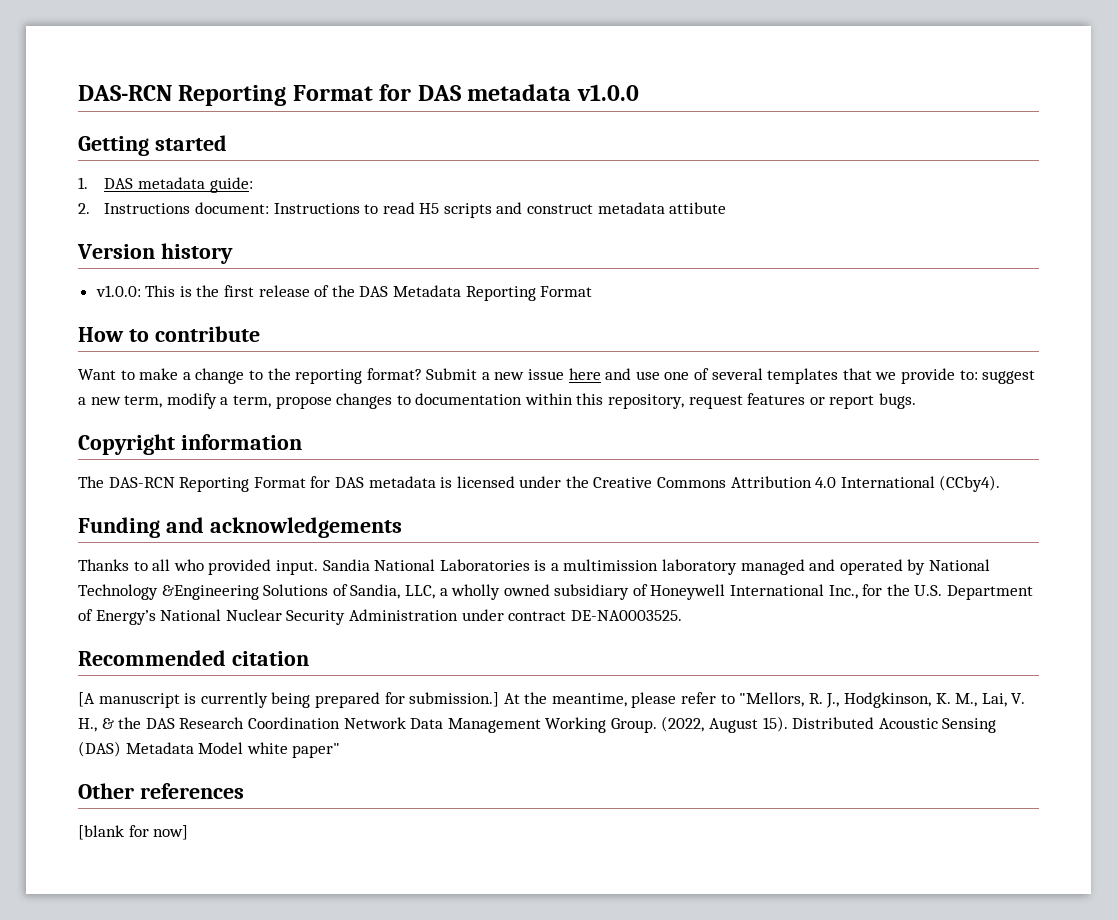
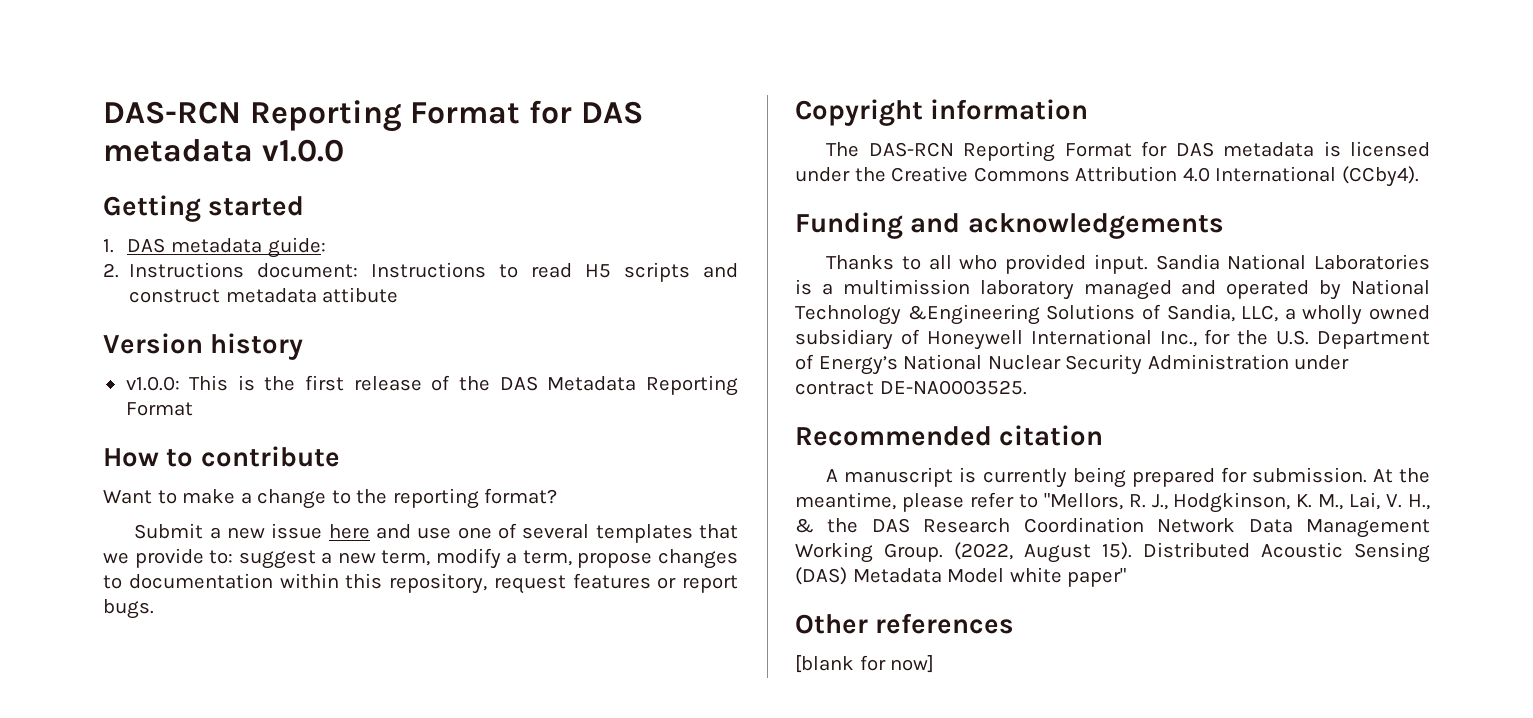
- Want to make a change to the reporting format? Submit a new issue here and use one of several templates that we provide to: suggest a new term, modify a term, propose changes to documentation within this repository, request features or report bugs.
+ Want to make a change to the reporting format?
+ Submit a new issue here and use one of several templates that we provide to: suggest a new term, modify a term, propose changes to documentation within this repository, request features or report bugs.
- [A manuscript is currently being prepared for submission.]
+ A manuscript is currently being prepared for submission.

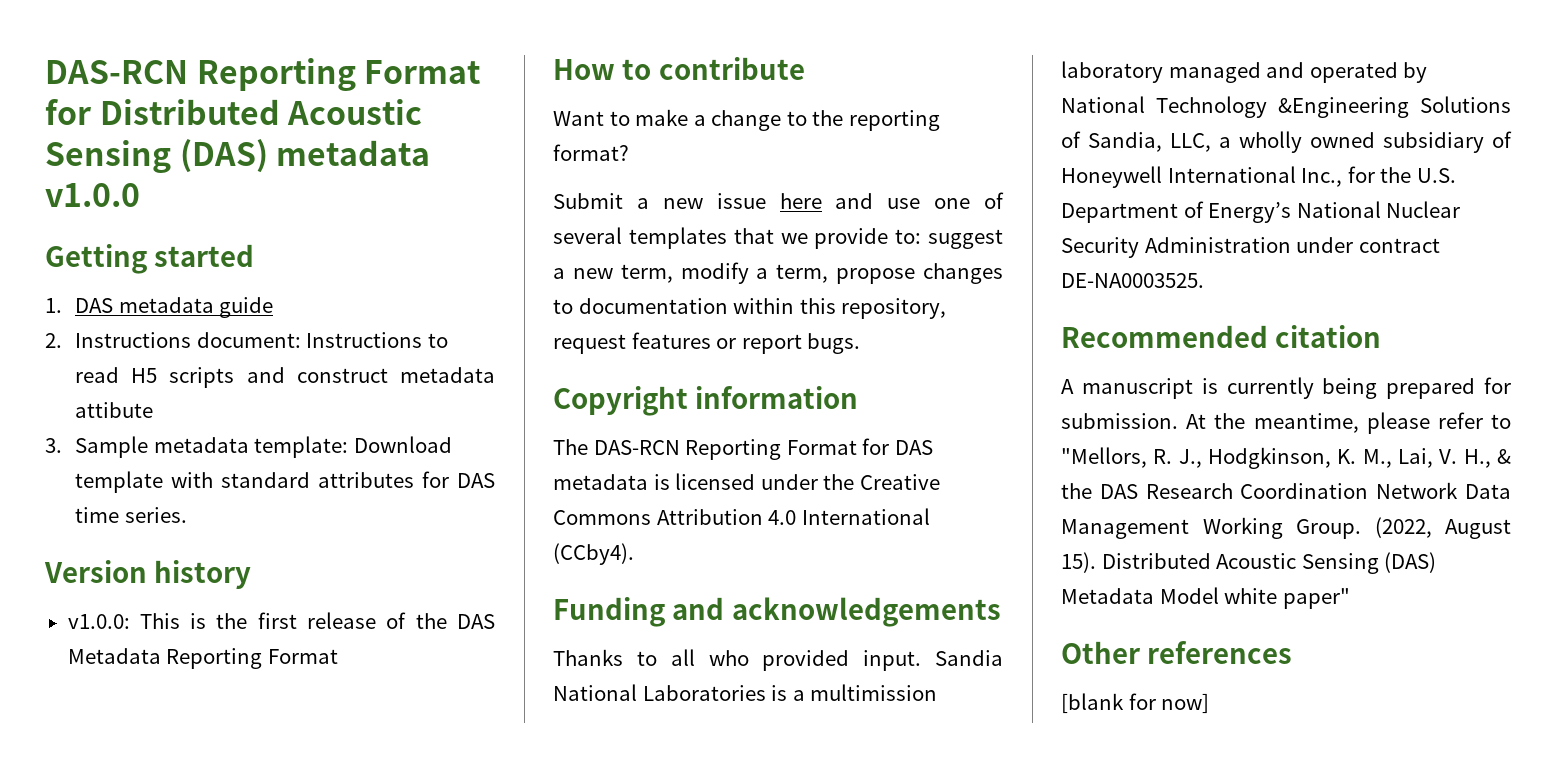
- DAS-RCN Reporting Format for DAS metadata v1.0.0
+ DAS-RCN Reporting Format for Distributed Acoustic Sensing (DAS) metadata v1.0.0
- 1. DAS metadata guide:
+ 1. DAS metadata guide
+ 3. Sample metadata template: Download template with standard attributes for DAS time series.

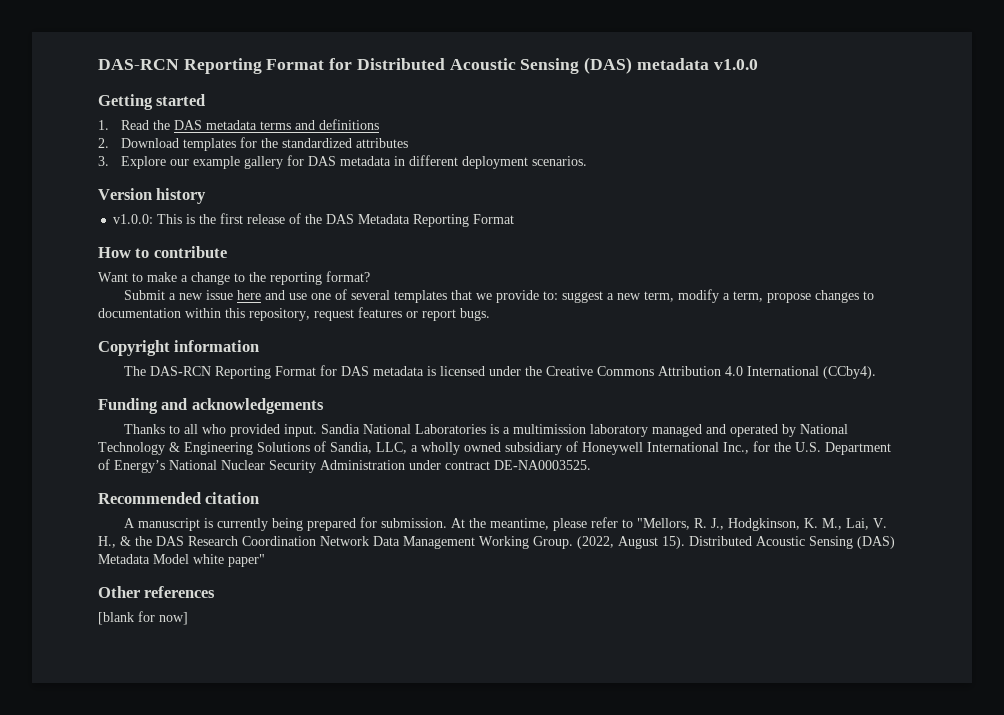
- 1. DAS metadata guide
- 2. Instructions document: Instructions to read H5 scripts and construct metadata attibute
- 3. Sample metadata template: Download template with standard attributes for DAS time series.
+ 1. Read the DAS metadata terms and definitions
+ 2. Download templates for the standardized attributes
+ 3. Explore our example gallery for DAS metadata in different deployment scenarios.
- Sandia National Laboratories is a multimission laboratory managed and operated by National Technology &Engineering Solutions of Sandia, LLC, a wholly owned subsidiary of Honeywell International Inc., for the U.S. Department of Energy’s National Nuclear Security Administration under contract DE-NA0003525.
+ Sandia National Laboratories is a multimission laboratory managed and operated by National Technology & Engineering Solutions of Sandia, LLC, a wholly owned subsidiary of Honeywell International Inc., for the U.S. Department of Energy’s National Nuclear Security Administration under contract DE-NA0003525.

